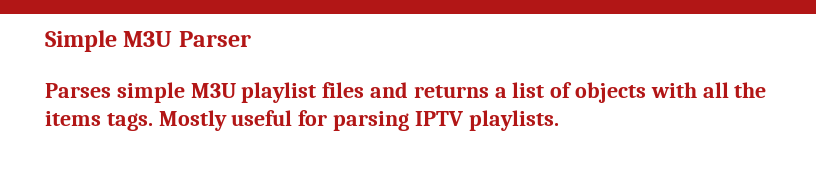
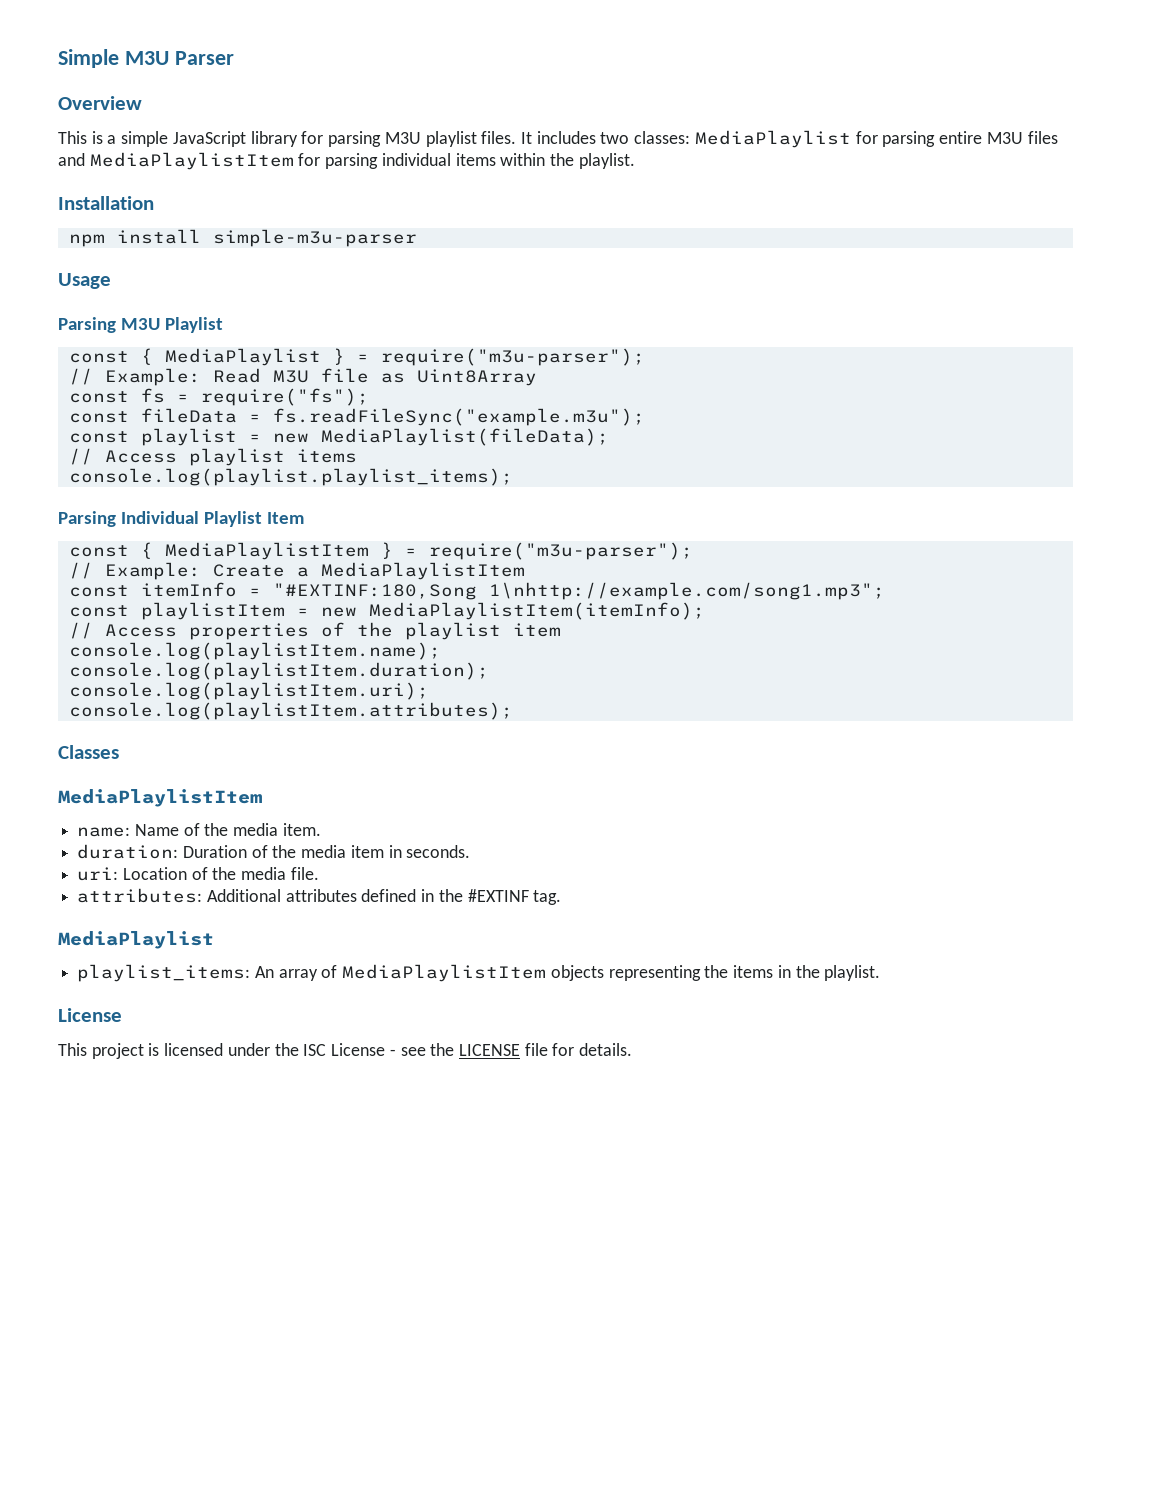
- Parses simple M3U playlist files and returns a list of objects with all the items tags. Mostly useful for parsing IPTV playlists.
+ Overview
+ This is a simple JavaScript library for parsing M3U playlist files. It includes two classes: MediaPlaylist for parsing entire M3U files and MediaPlaylistItem for parsing individual items within the playlist.
+ Installation
+ npm install simple-m3u-parser
+ Usage
+ Parsing M3U Playlist
+ const { MediaPlaylist } = require("m3u-parser");
+ // Example: Read M3U file as Uint8Array
+ const fs = require("fs");
+ const fileData = fs.readFileSync("example.m3u");
+ const playlist = new MediaPlaylist(fileData);
+ // Access playlist items
+ console.log(playlist.playlist_items);
+ Parsing Individual Playlist Item
+ const { MediaPlaylistItem } = require("m3u-parser");
+ // Example: Create a MediaPlaylistItem
+ const itemInfo = "#EXTINF:180,Song 1\nhttp://example.com/song1.mp3";
+ const playlistItem = new MediaPlaylistItem(itemInfo);
+ // Access properties of the playlist item
+ console.log(playlistItem.name);
+ console.log(playlistItem.duration);
+ console.log(playlistItem.uri);
+ console.log(playlistItem.attributes);
+ Classes
+ MediaPlaylistItem
+ name: Name of the media item.
+ duration: Duration of the media item in seconds.
+ uri: Location of the media file.
+ attributes: Additional attributes defined in the #EXTINF tag.
+ MediaPlaylist
+ playlist_items: An array of MediaPlaylistItem objects representing the items in the playlist.
+ License
+ This project is licensed under the ISC License - see the LICENSE file for details.

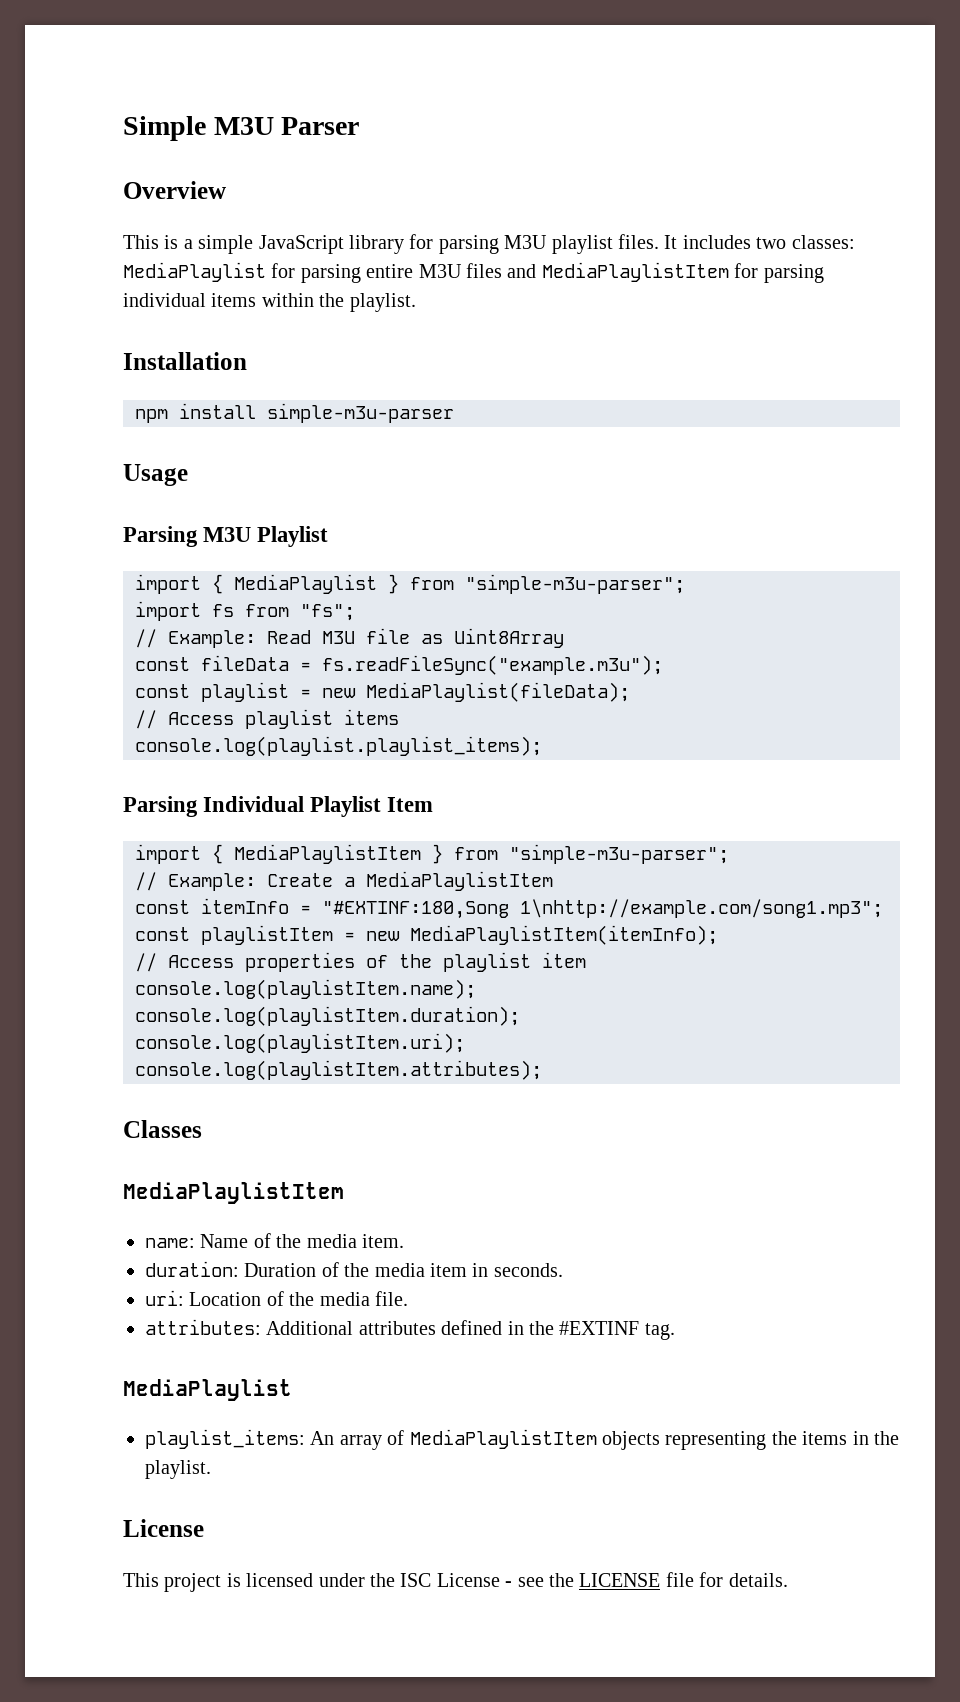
- const { MediaPlaylist } = require("m3u-parser");
+ import { MediaPlaylist } from "simple-m3u-parser";
+ import fs from "fs";
- const fs = require("fs");
- const { MediaPlaylistItem } = require("m3u-parser");
+ import { MediaPlaylistItem } from "simple-m3u-parser";

